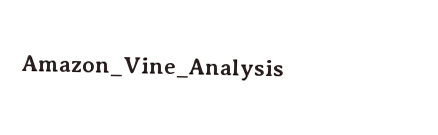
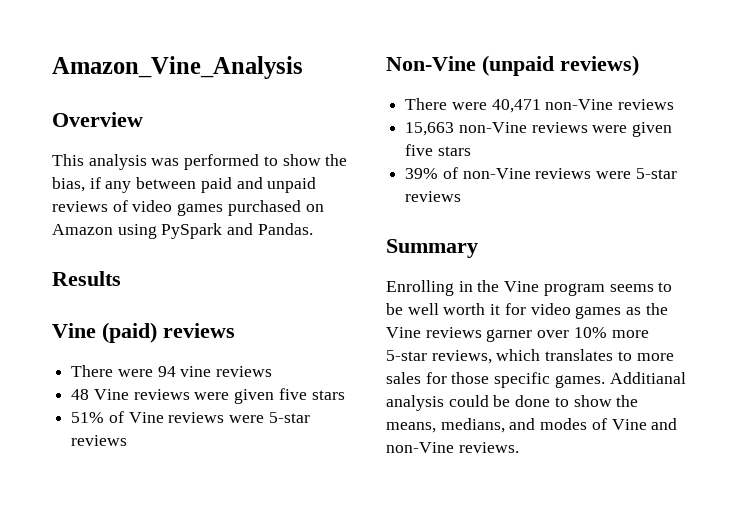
+ Overview
+ This analysis was performed to show the bias, if any between paid and unpaid reviews of video games purchased on Amazon using PySpark and Pandas.
+ Results
+ Vine (paid) reviews
+ There were 94 vine reviews
+ 48 Vine reviews were given five stars
+ 51% of Vine reviews were 5-star reviews
+ Non-Vine (unpaid reviews)
+ There were 40,471 non-Vine reviews
+ 15,663 non-Vine reviews were given five stars
+ 39% of non-Vine reviews were 5-star reviews
+ Summary
+ Enrolling in the Vine program seems to be well worth it for video games as the Vine reviews garner over 10% more 5-star reviews, which translates to more sales for those specific games. Additianal analysis could be done to show the means, medians, and modes of Vine and non-Vine reviews.

